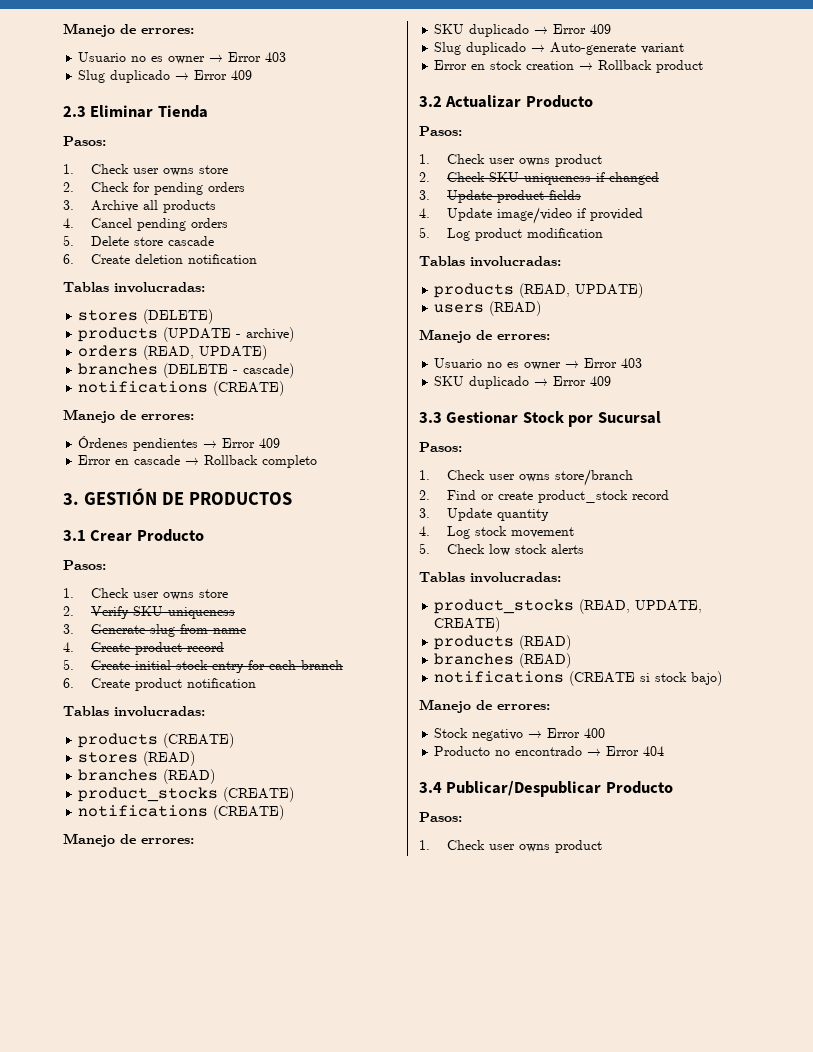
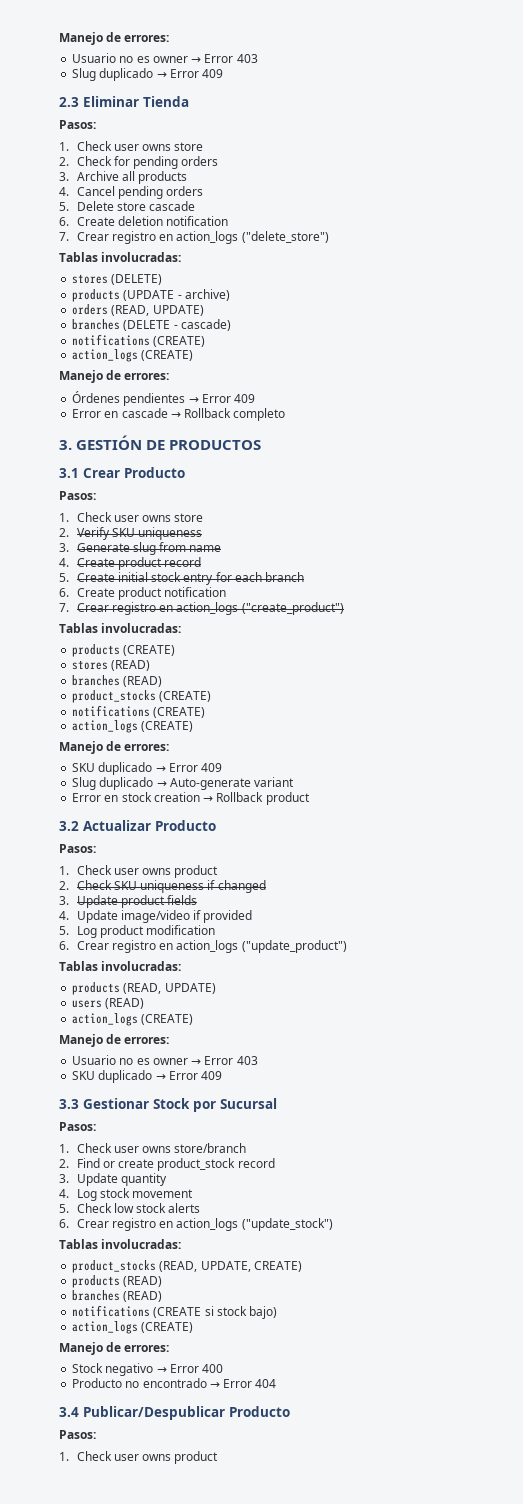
+ 7. Crear registro en action_logs ("delete_store")
  branches (DELETE - cascade)
  notifications (CREATE)
+ action_logs (CREATE)
+ 7. Crear registro en action_logs ("create_product")
  product_stocks (CREATE)
  notifications (CREATE)
+ action_logs (CREATE)
+ 6. Crear registro en action_logs ("update_product")
  users (READ)
+ action_logs (CREATE)
+ 6. Crear registro en action_logs ("update_stock")
  notifications (CREATE si stock bajo)
+ action_logs (CREATE)

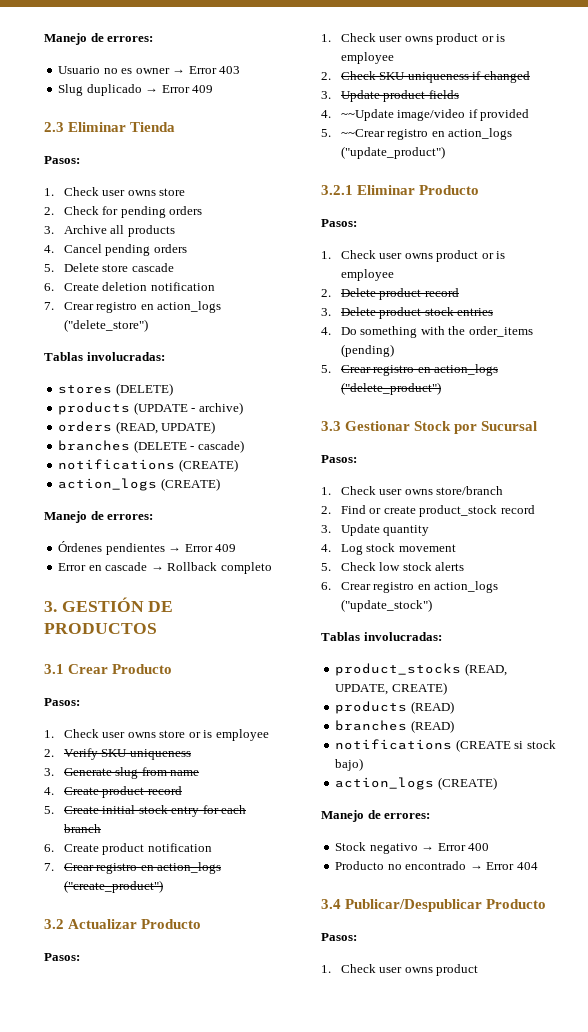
  3.1 Crear Producto
  Pasos:
- 1. Check user owns store
+ 1. Check user owns store or is employee
  7. Crear registro en action_logs ("create_product")
- Tablas involucradas:
- products (CREATE)
- stores (READ)
- branches (READ)
- product_stocks (CREATE)
- notifications (CREATE)
- action_logs (CREATE)
- Manejo de errores:
- SKU duplicado → Error 409
- Slug duplicado → Auto-generate variant
- Error en stock creation → Rollback product
  3.2 Actualizar Producto
  Pasos:
- 1. Check user owns product
+ 1. Check user owns product or is employee
- 4. Update image/video if provided
+ 4. ~~Update image/video if provided
- 5. Log product modification
- 6. Crear registro en action_logs ("update_product")
- Tablas involucradas:
- products (READ, UPDATE)
- users (READ)
- action_logs (CREATE)
- Manejo de errores:
- Usuario no es owner → Error 403
- SKU duplicado → Error 409
+ 5. ~~Crear registro en action_logs ("update_product")
+ 3.2.1 Eliminar Producto
+ Pasos:
+ 1. Check user owns product or is employee
+ 2. Delete product record
+ 3. Delete product stock entries
+ 4. Do something with the order_items (pending)
+ 5. Crear registro en action_logs ("delete_product")

